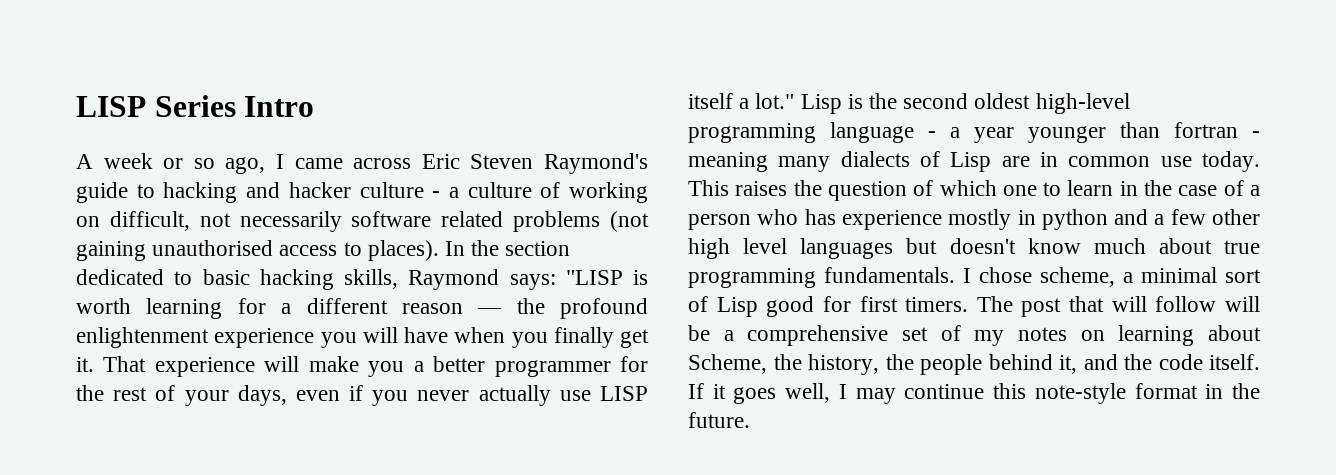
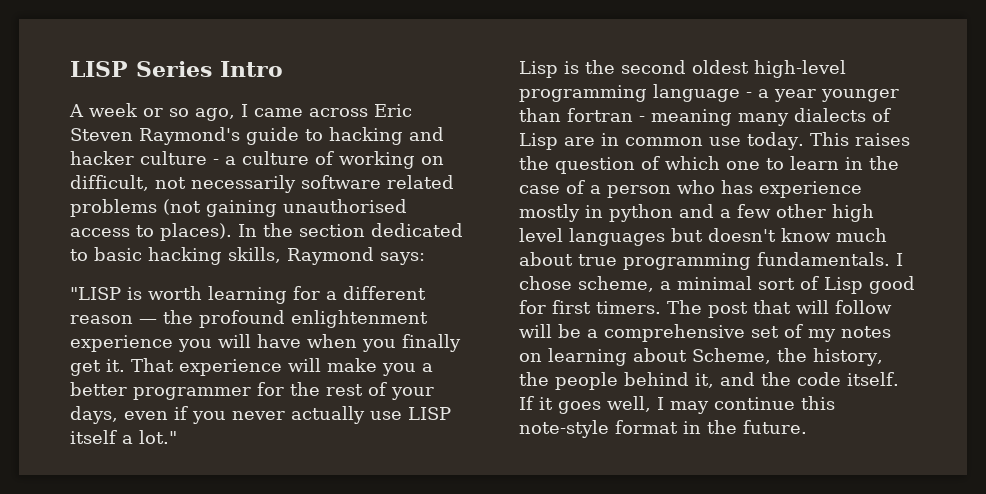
- In the section dedicated to basic hacking skills, Raymond says: "LISP is worth learning for a different reason — the profound enlightenment experience you will have when you finally get it.
+ In the section dedicated to basic hacking skills, Raymond says:
+ "LISP is worth learning for a different reason — the profound enlightenment experience you will have when you finally get it.
- That experience will make you a better programmer for the rest of your days, even if you never actually use LISP itself a lot." Lisp is the second oldest high-level programming language - a year younger than fortran - meaning many dialects of Lisp are in common use today.
+ That experience will make you a better programmer for the rest of your days, even if you never actually use LISP itself a lot."
+ Lisp is the second oldest high-level programming language - a year younger than fortran - meaning many dialects of Lisp are in common use today.

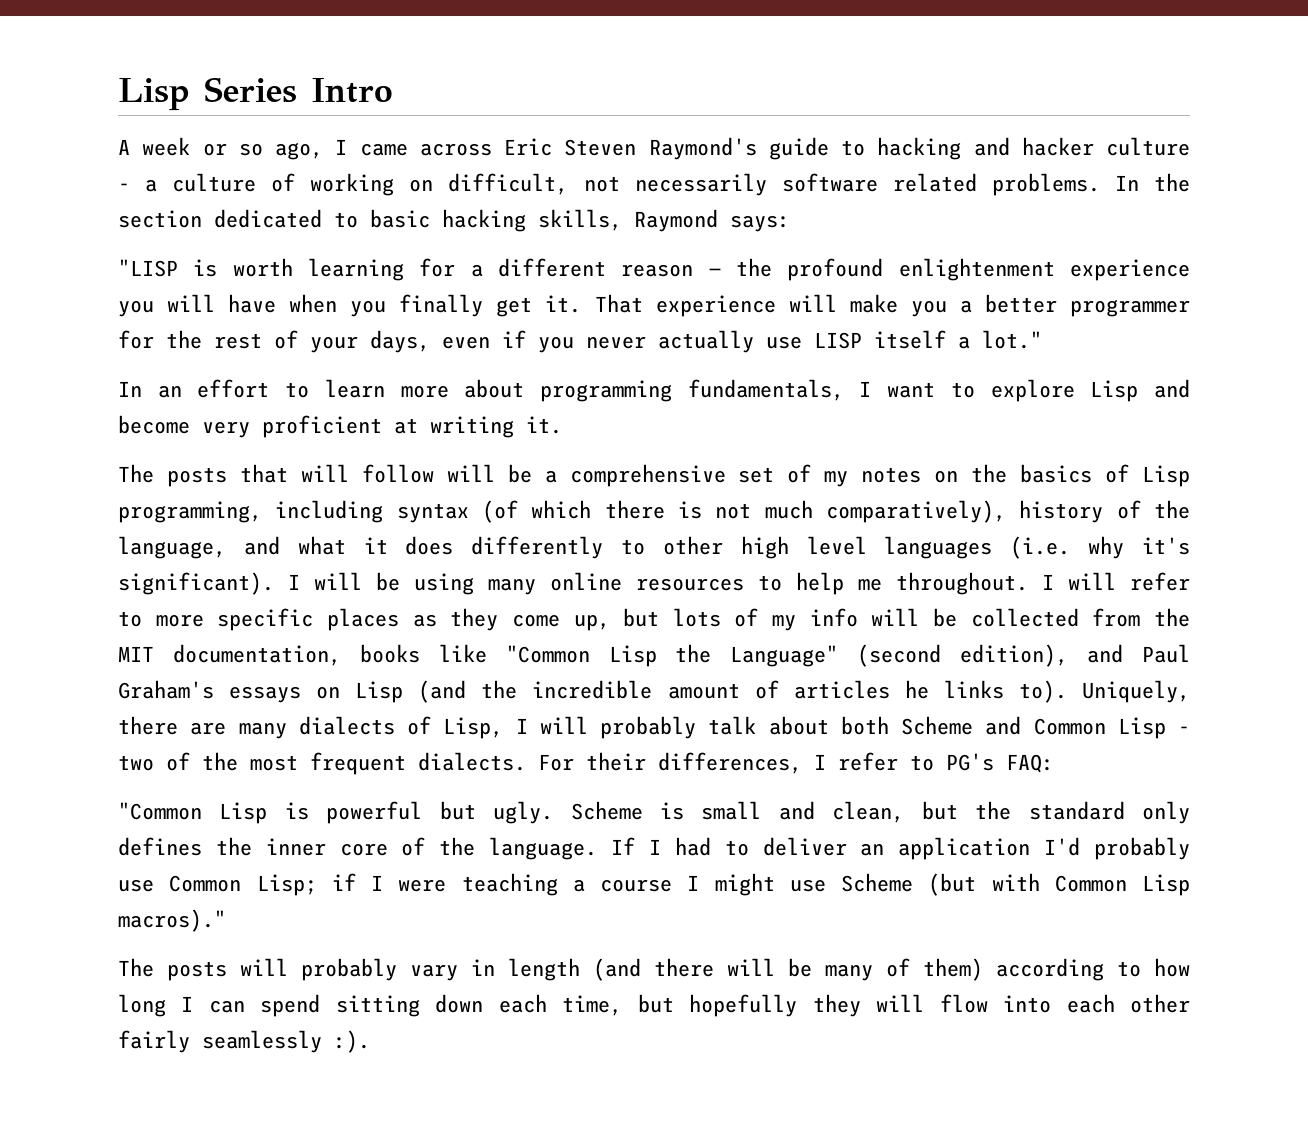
- LISP Series Intro
+ Lisp Series Intro
- A week or so ago, I came across Eric Steven Raymond's guide to hacking and hacker culture - a culture of working on difficult, not necessarily software related problems (not gaining unauthorised access to places).
+ A week or so ago, I came across Eric Steven Raymond's guide to hacking and hacker culture - a culture of working on difficult, not necessarily software related problems.
- Lisp is the second oldest high-level programming language - a year younger than fortran - meaning many dialects of Lisp are in common use today. This raises the question of which one to learn in the case of a person who has experience mostly in python and a few other high level languages but doesn't know much about true programming fundamentals. I chose scheme, a minimal sort of Lisp good for first timers. The post that will follow will be a comprehensive set of my notes on learning about Scheme, the history, the people behind it, and the code itself. If it goes well, I may continue this note-style format in the future.
+ In an effort to learn more about programming fundamentals, I want to explore Lisp and become very proficient at writing it.
+ The posts that will follow will be a comprehensive set of my notes on the basics of Lisp programming, including syntax (of which there is not much comparatively), history of the language, and what it does differently to other high level languages (i.e. why it's significant). I will be using many online resources to help me throughout. I will refer to more specific places as they come up, but lots of my info will be collected from the MIT documentation, books like "Common Lisp the Language" (second edition), and Paul Graham's essays on Lisp (and the incredible amount of articles he links to). Uniquely, there are many dialects of Lisp, I will probably talk about both Scheme and Common Lisp - two of the most frequent dialects. For their differences, I refer to PG's FAQ:
+ "Common Lisp is powerful but ugly. Scheme is small and clean, but the standard only defines the inner core of the language. If I had to deliver an application I'd probably use Common Lisp; if I were teaching a course I might use Scheme (but with Common Lisp macros)."
+ The posts will probably vary in length (and there will be many of them) according to how long I can spend sitting down each time, but hopefully they will flow into each other fairly seamlessly :).

